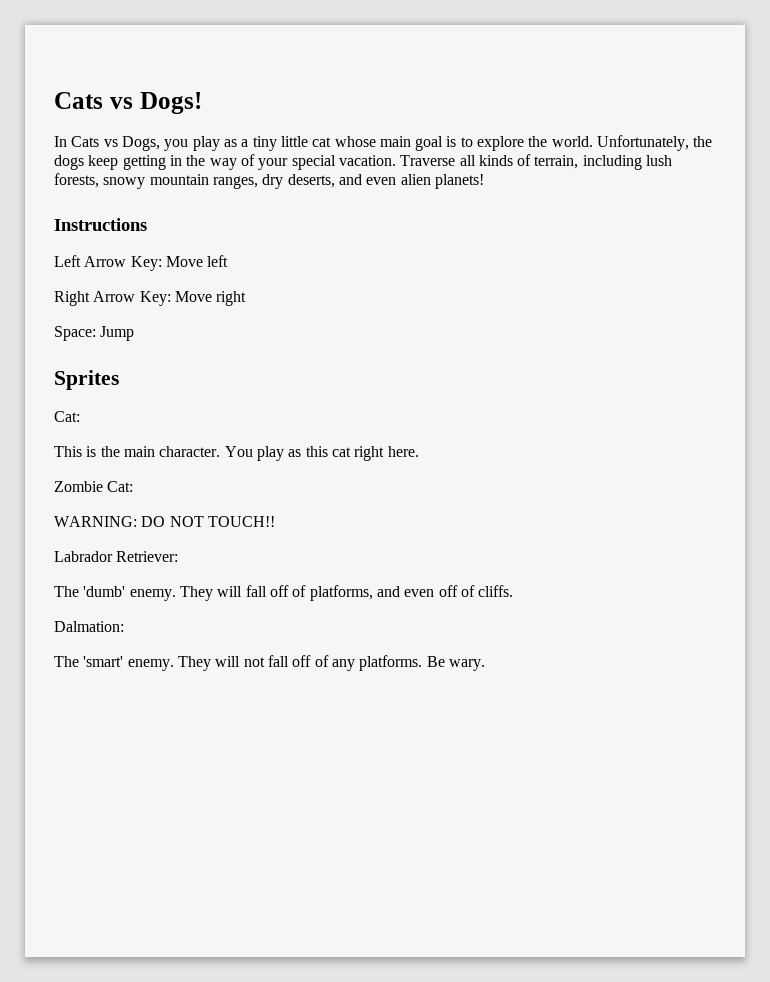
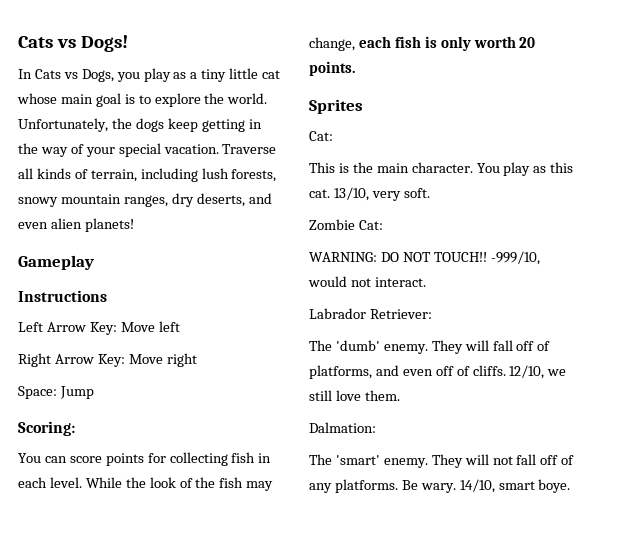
+ Gameplay
+ Scoring:
+ You can score points for collecting fish in each level. While the look of the fish may change, each fish is only worth 20 points.
- You play as this cat right here.
+ You play as this cat. 13/10, very soft.
+ -999/10, would not interact.
+ 12/10, we still love them.
+ 14/10, smart boye.

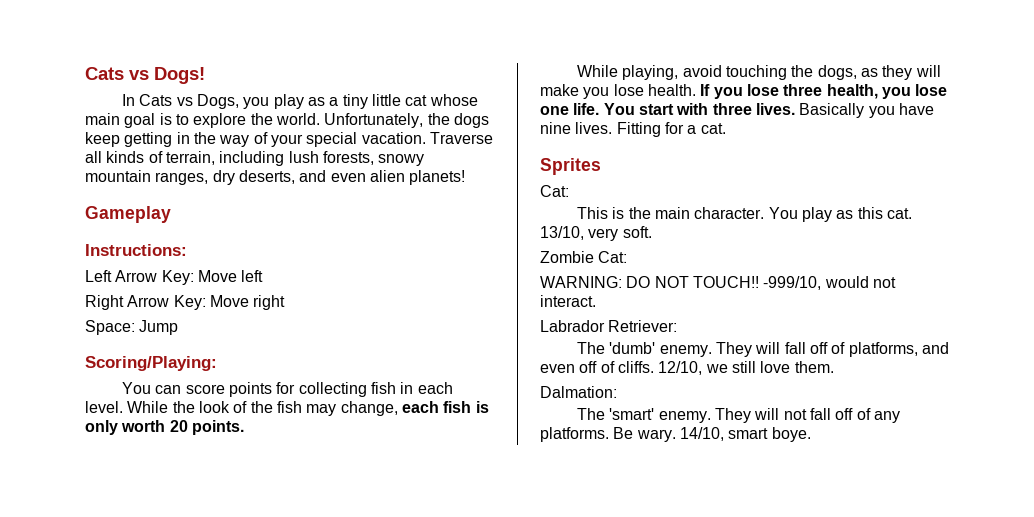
- Instructions
+ Instructions:
- Scoring:
+ Scoring/Playing:
+ While playing, avoid touching the dogs, as they will make you lose health. If you lose three health, you lose one life. You start with three lives. Basically you have nine lives. Fitting for a cat.

